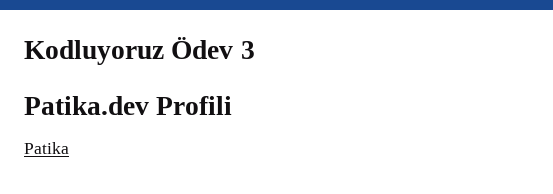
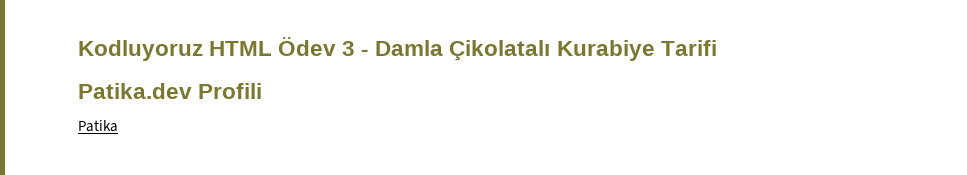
- Kodluyoruz Ödev 3
+ Kodluyoruz HTML Ödev 3 - Damla Çikolatalı Kurabiye Tarifi

